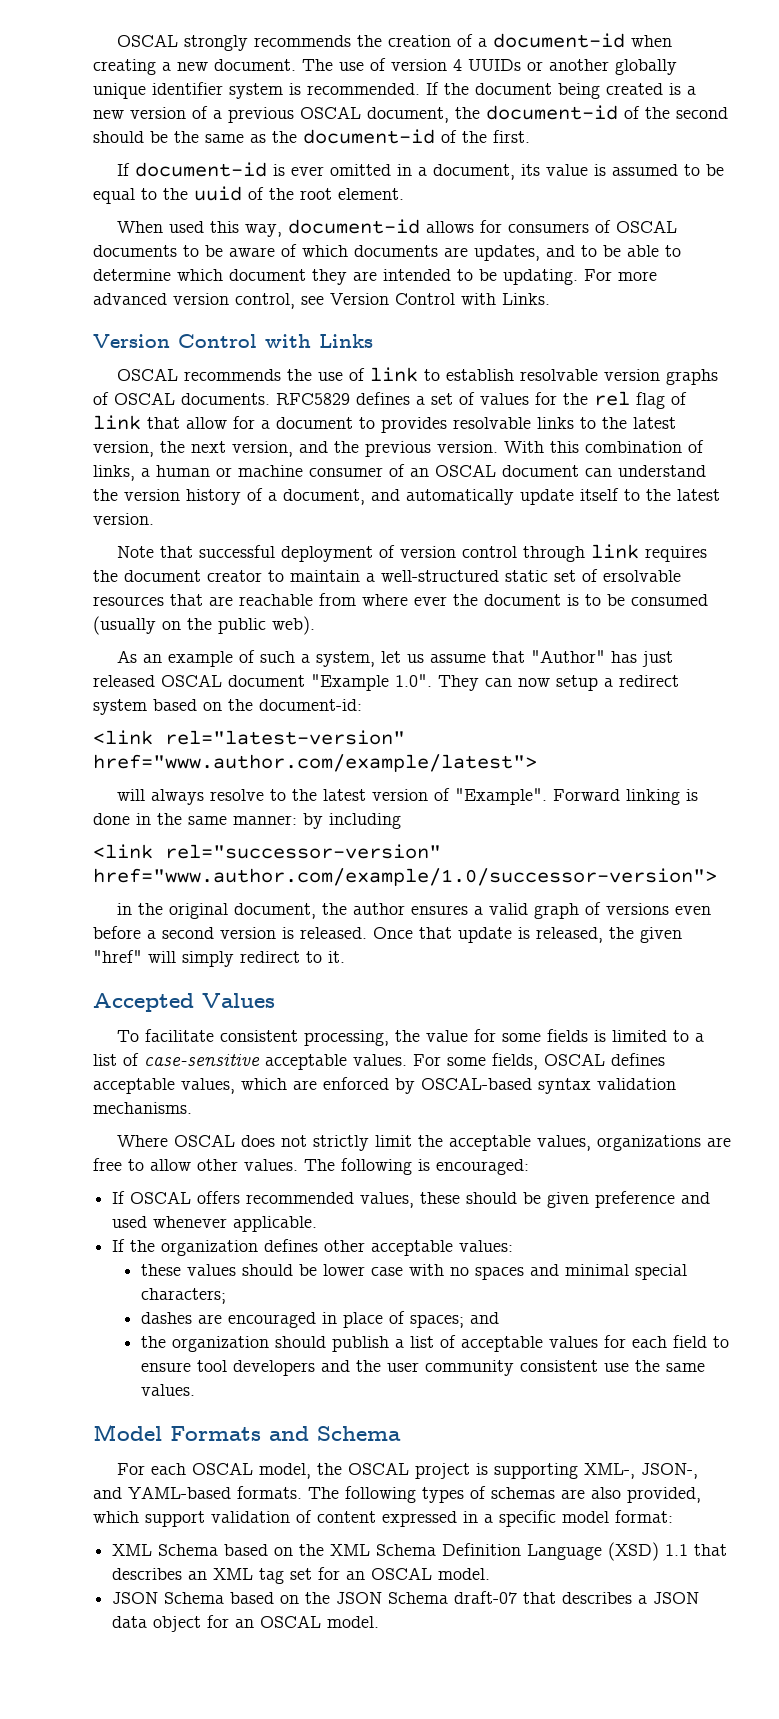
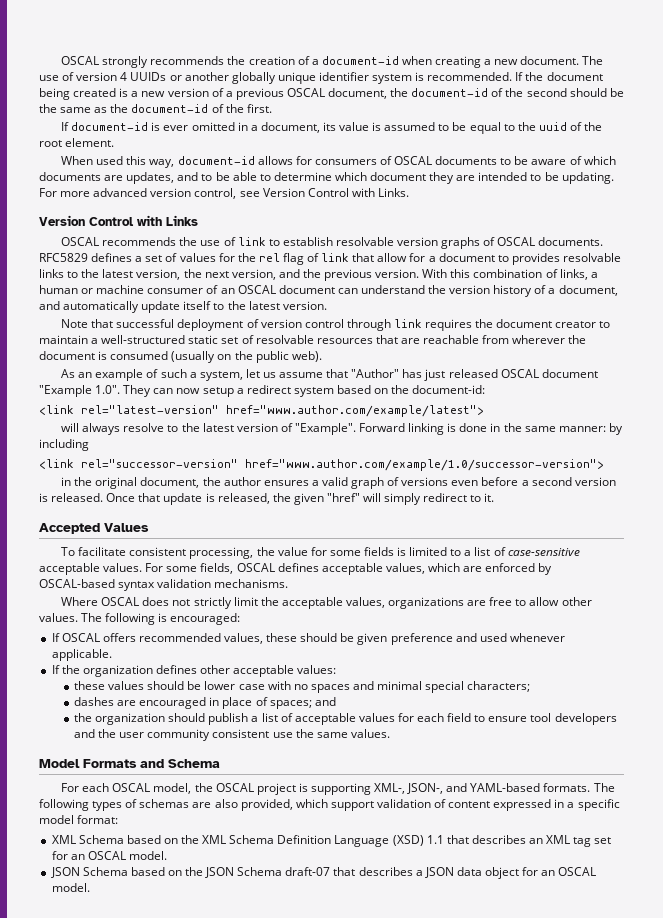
- Note that successful deployment of version control through link requires the document creator to maintain a well-structured static set of ersolvable resources that are reachable from where ever the document is to be consumed (usually on the public web).
+ Note that successful deployment of version control through link requires the document creator to maintain a well-structured static set of resolvable resources that are reachable from wherever the document is consumed (usually on the public web).

